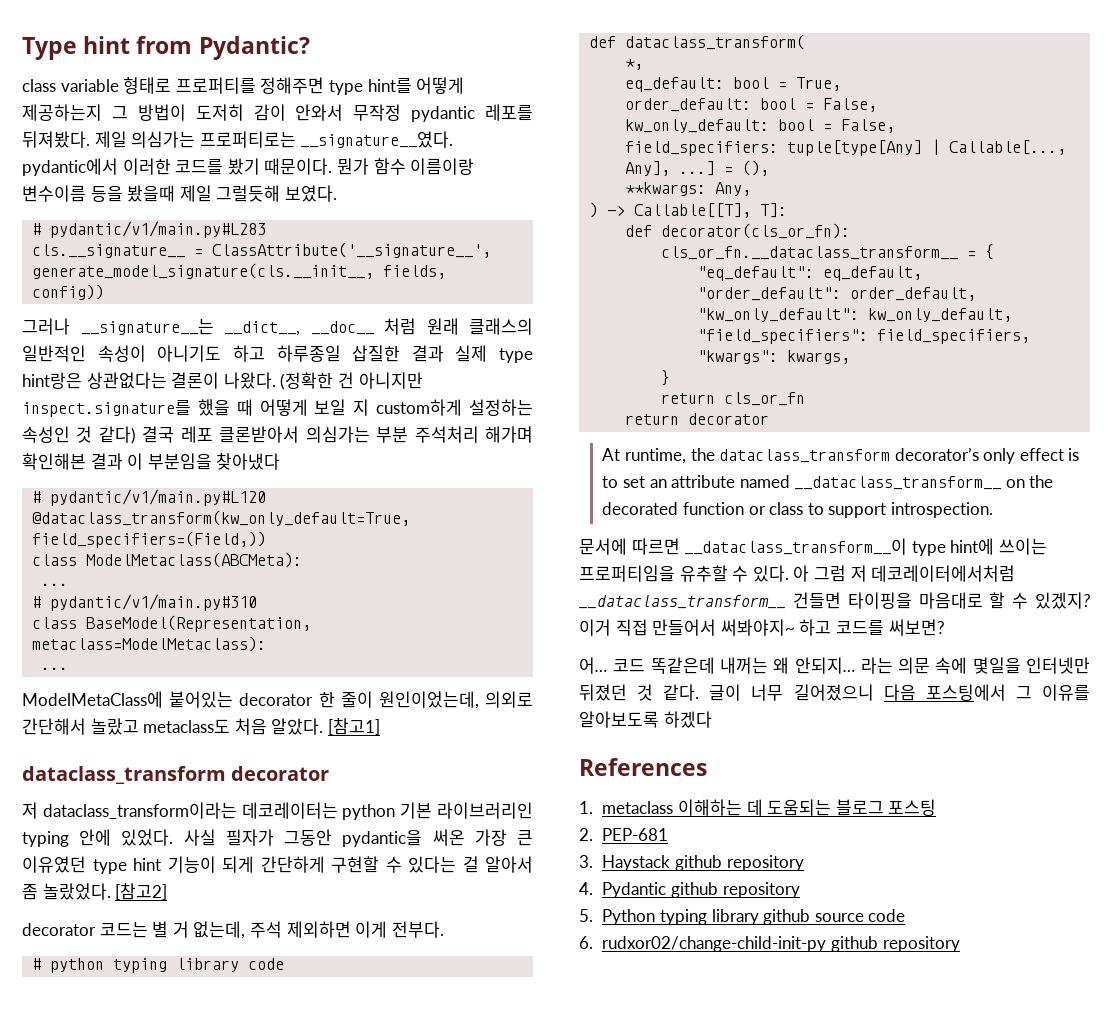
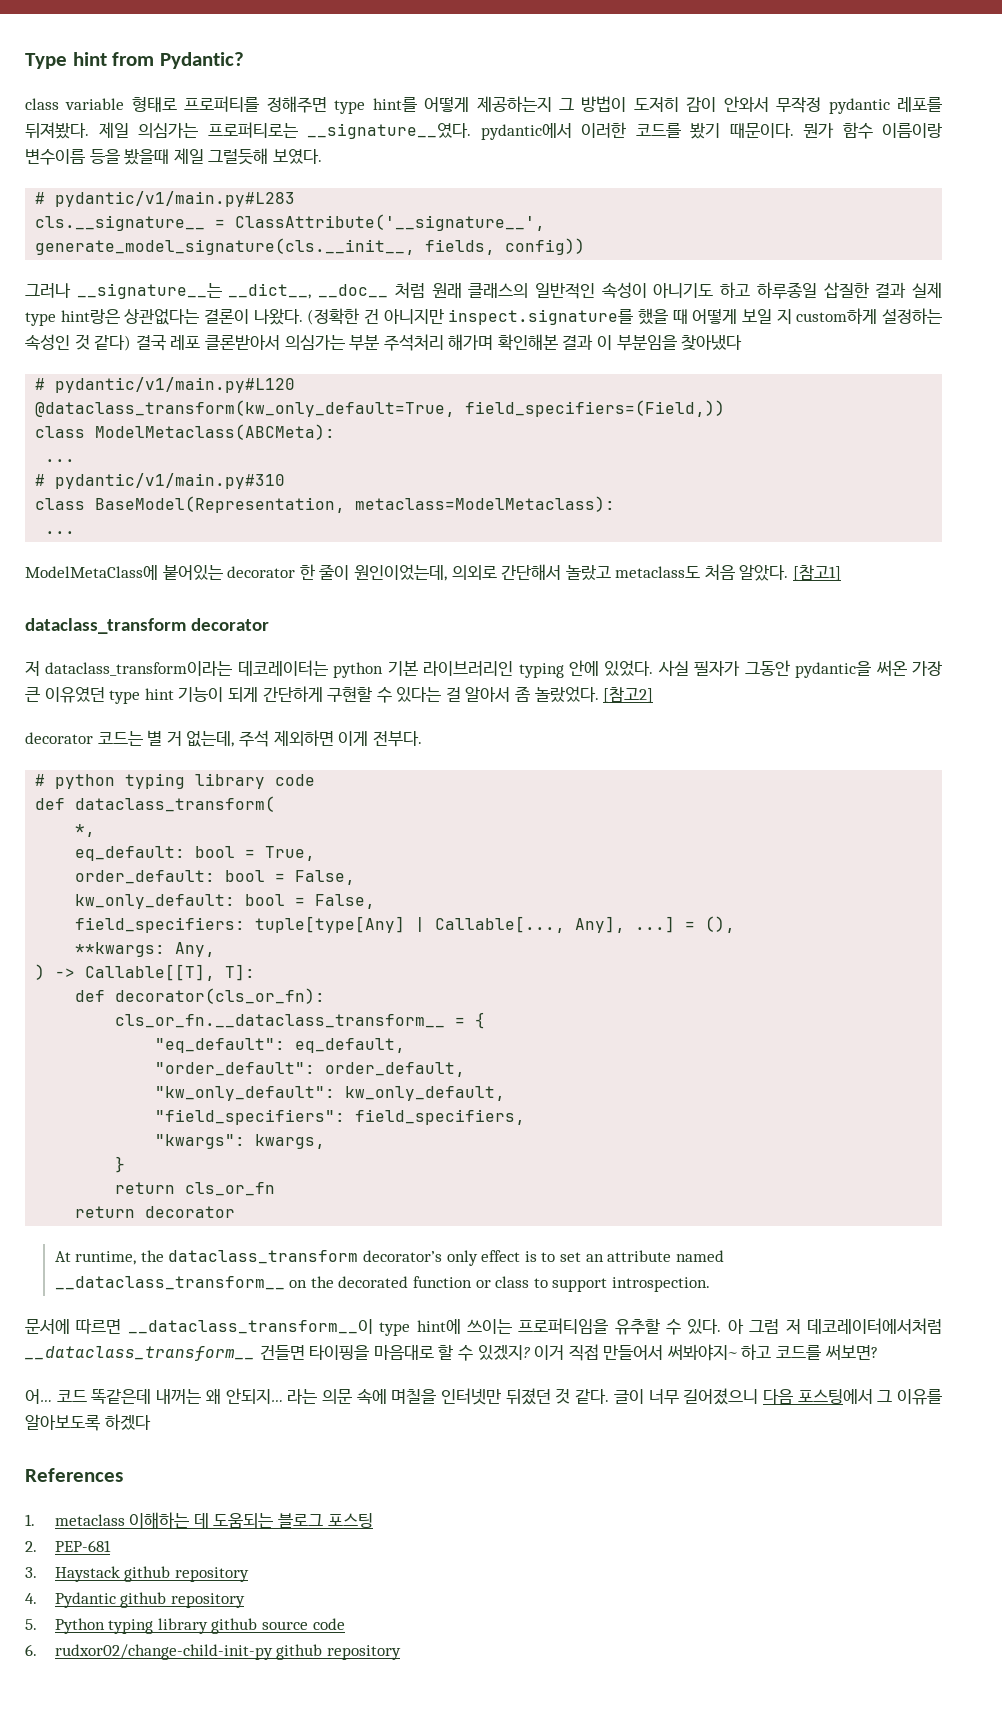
- 라는 의문 속에 몇일을 인터넷만 뒤졌던 것 같다.
+ 라는 의문 속에 며칠을 인터넷만 뒤졌던 것 같다.

